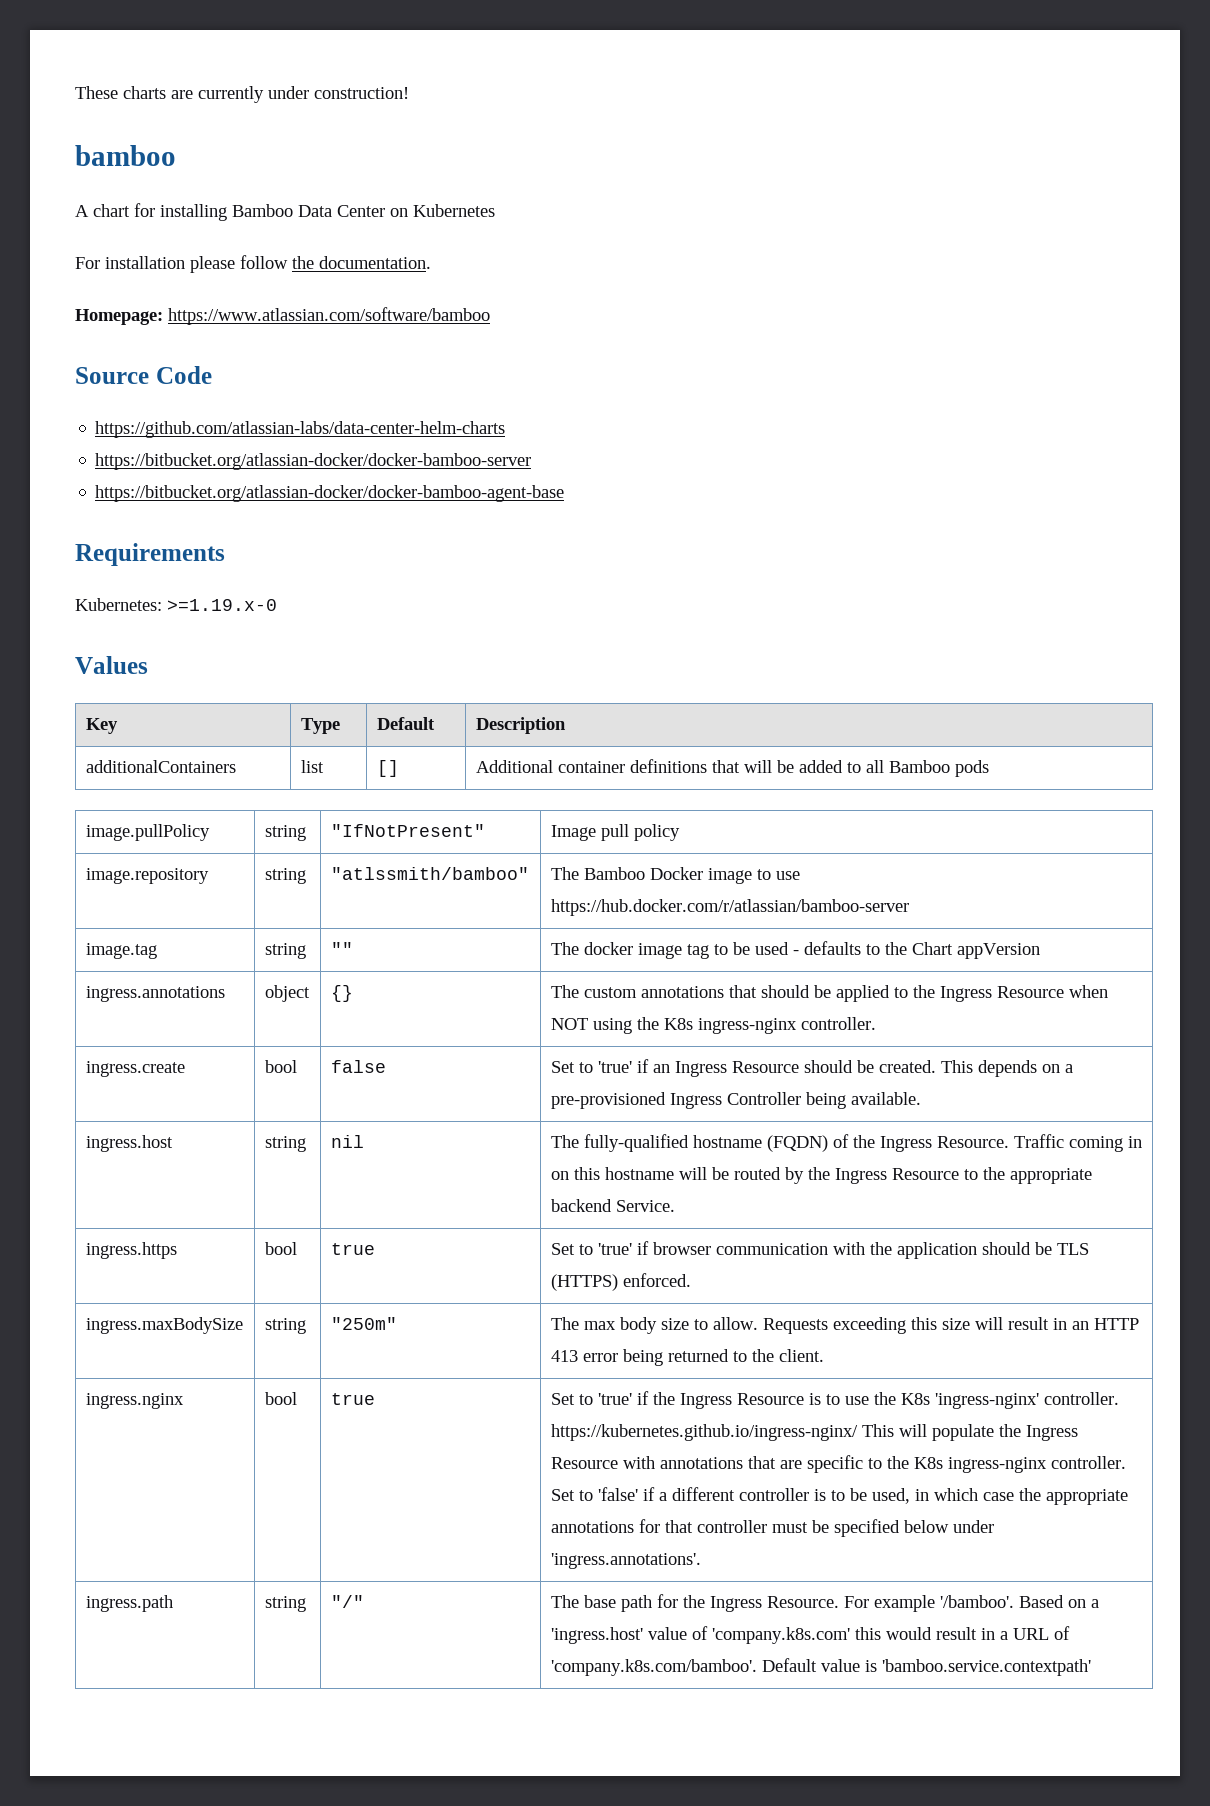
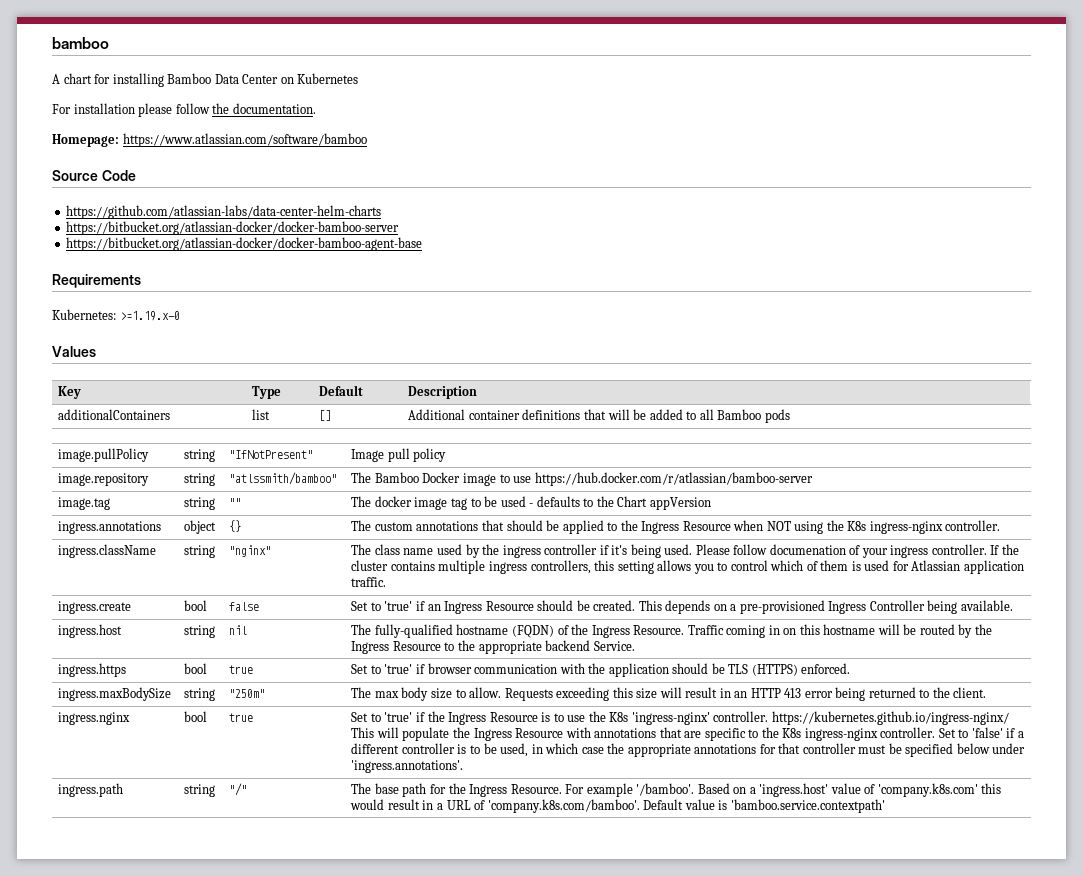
- These charts are currently under construction!
+ ingress.className | string | "nginx" | The class name used by the ingress controller if it's being used. Please follow documenation of your ingress controller. If the cluster contains multiple ingress controllers, this setting allows you to control which of them is used for Atlassian application traffic.

